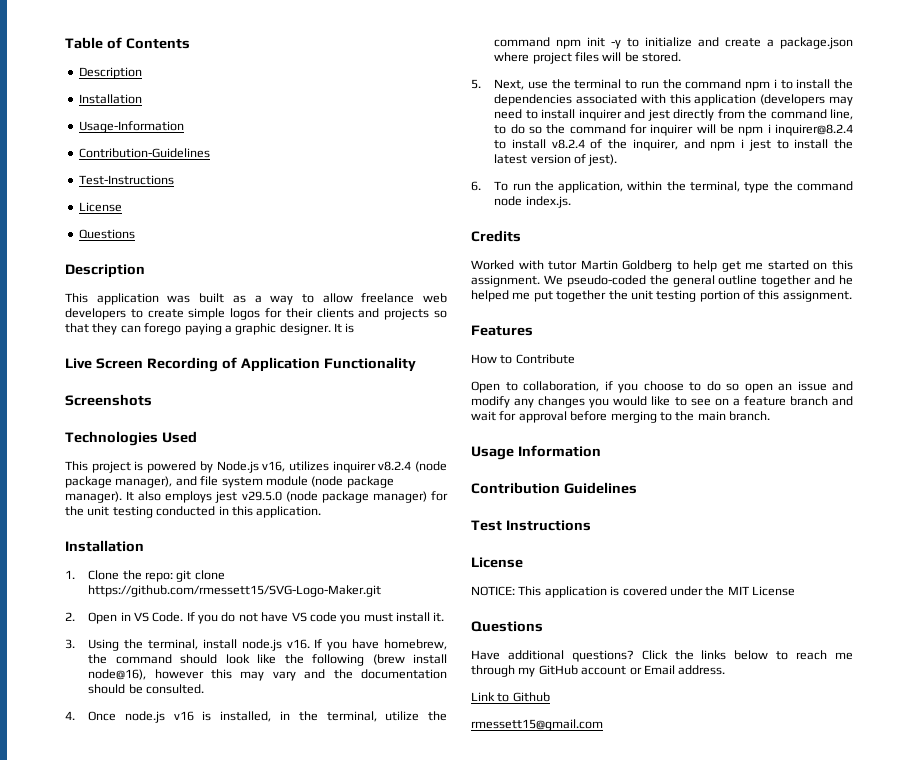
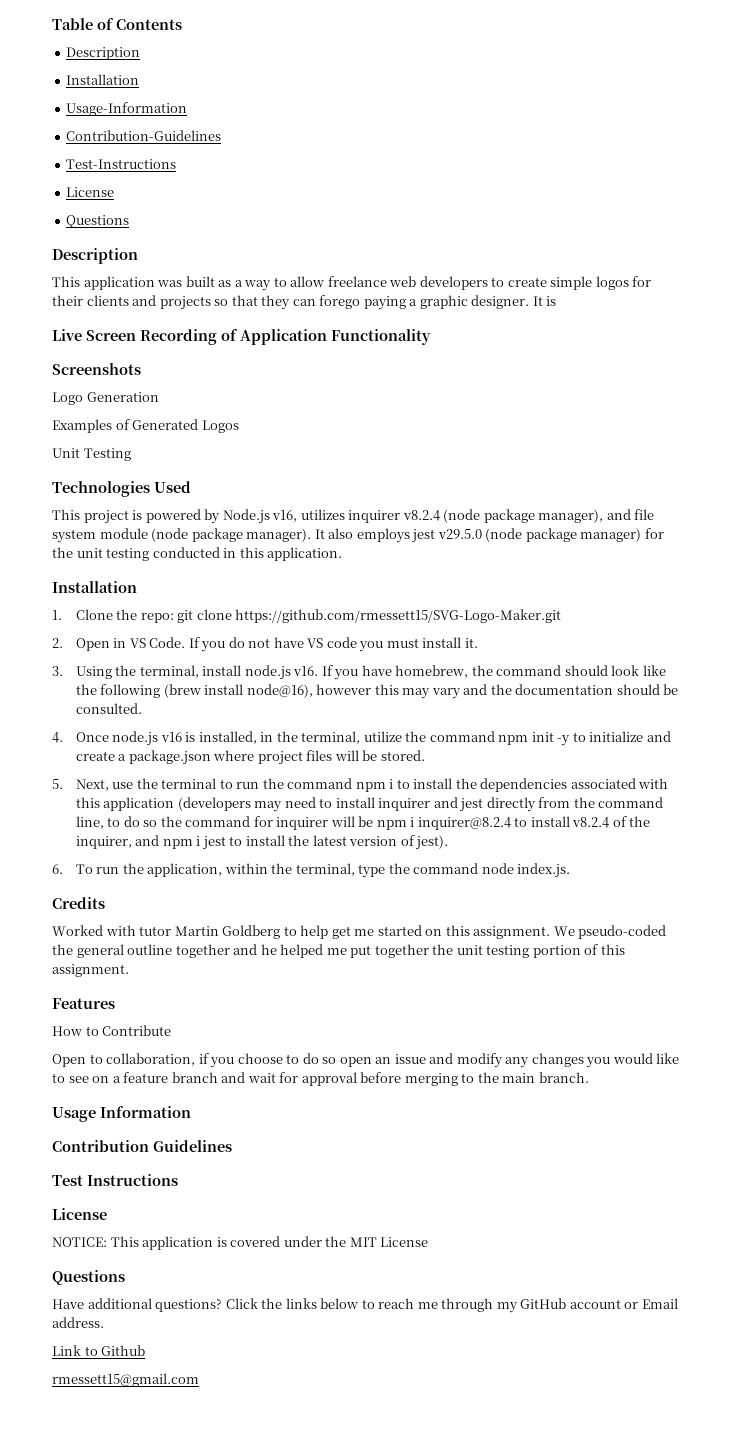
+ Logo Generation
+ Examples of Generated Logos
+ Unit Testing

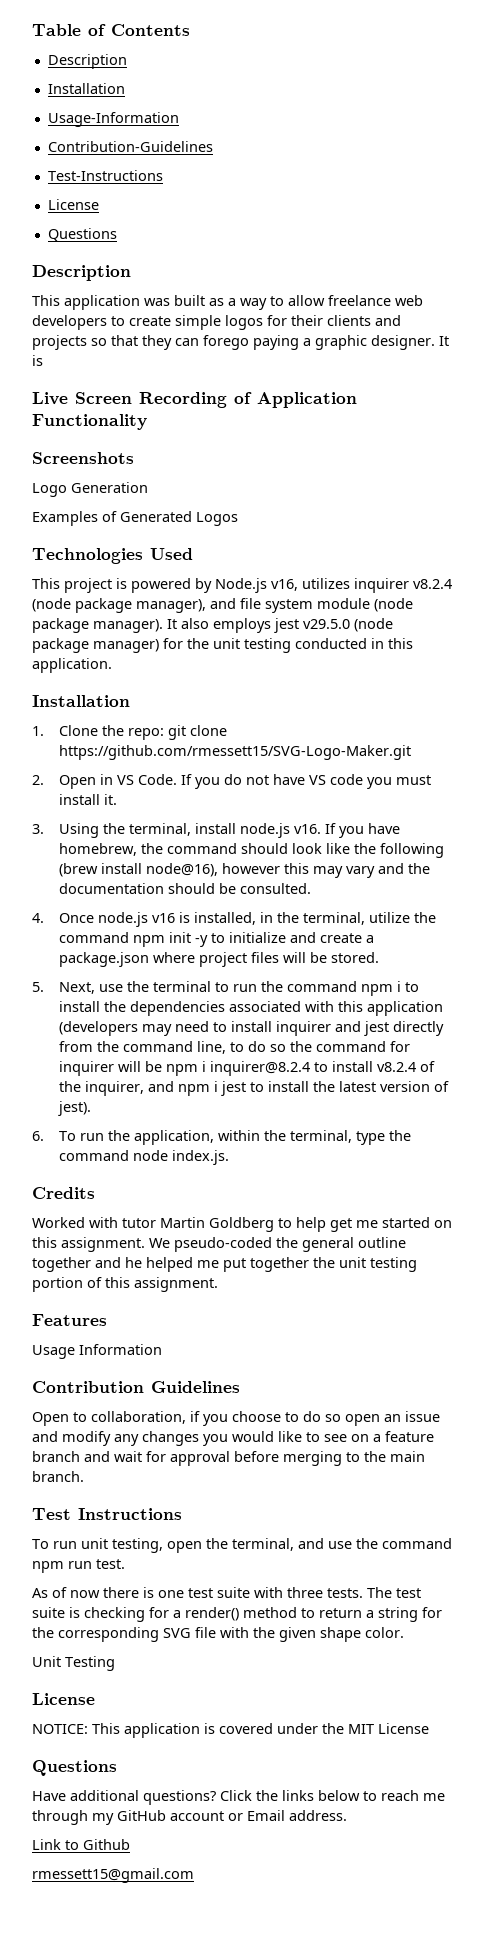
- Unit Testing
- How to Contribute
+ Usage Information
+ Contribution Guidelines
- Usage Information
- Contribution Guidelines
  Test Instructions
+ To run unit testing, open the terminal, and use the command npm run test.
+ As of now there is one test suite with three tests. The test suite is checking for a render() method to return a string for the corresponding SVG file with the given shape color.
+ Unit Testing

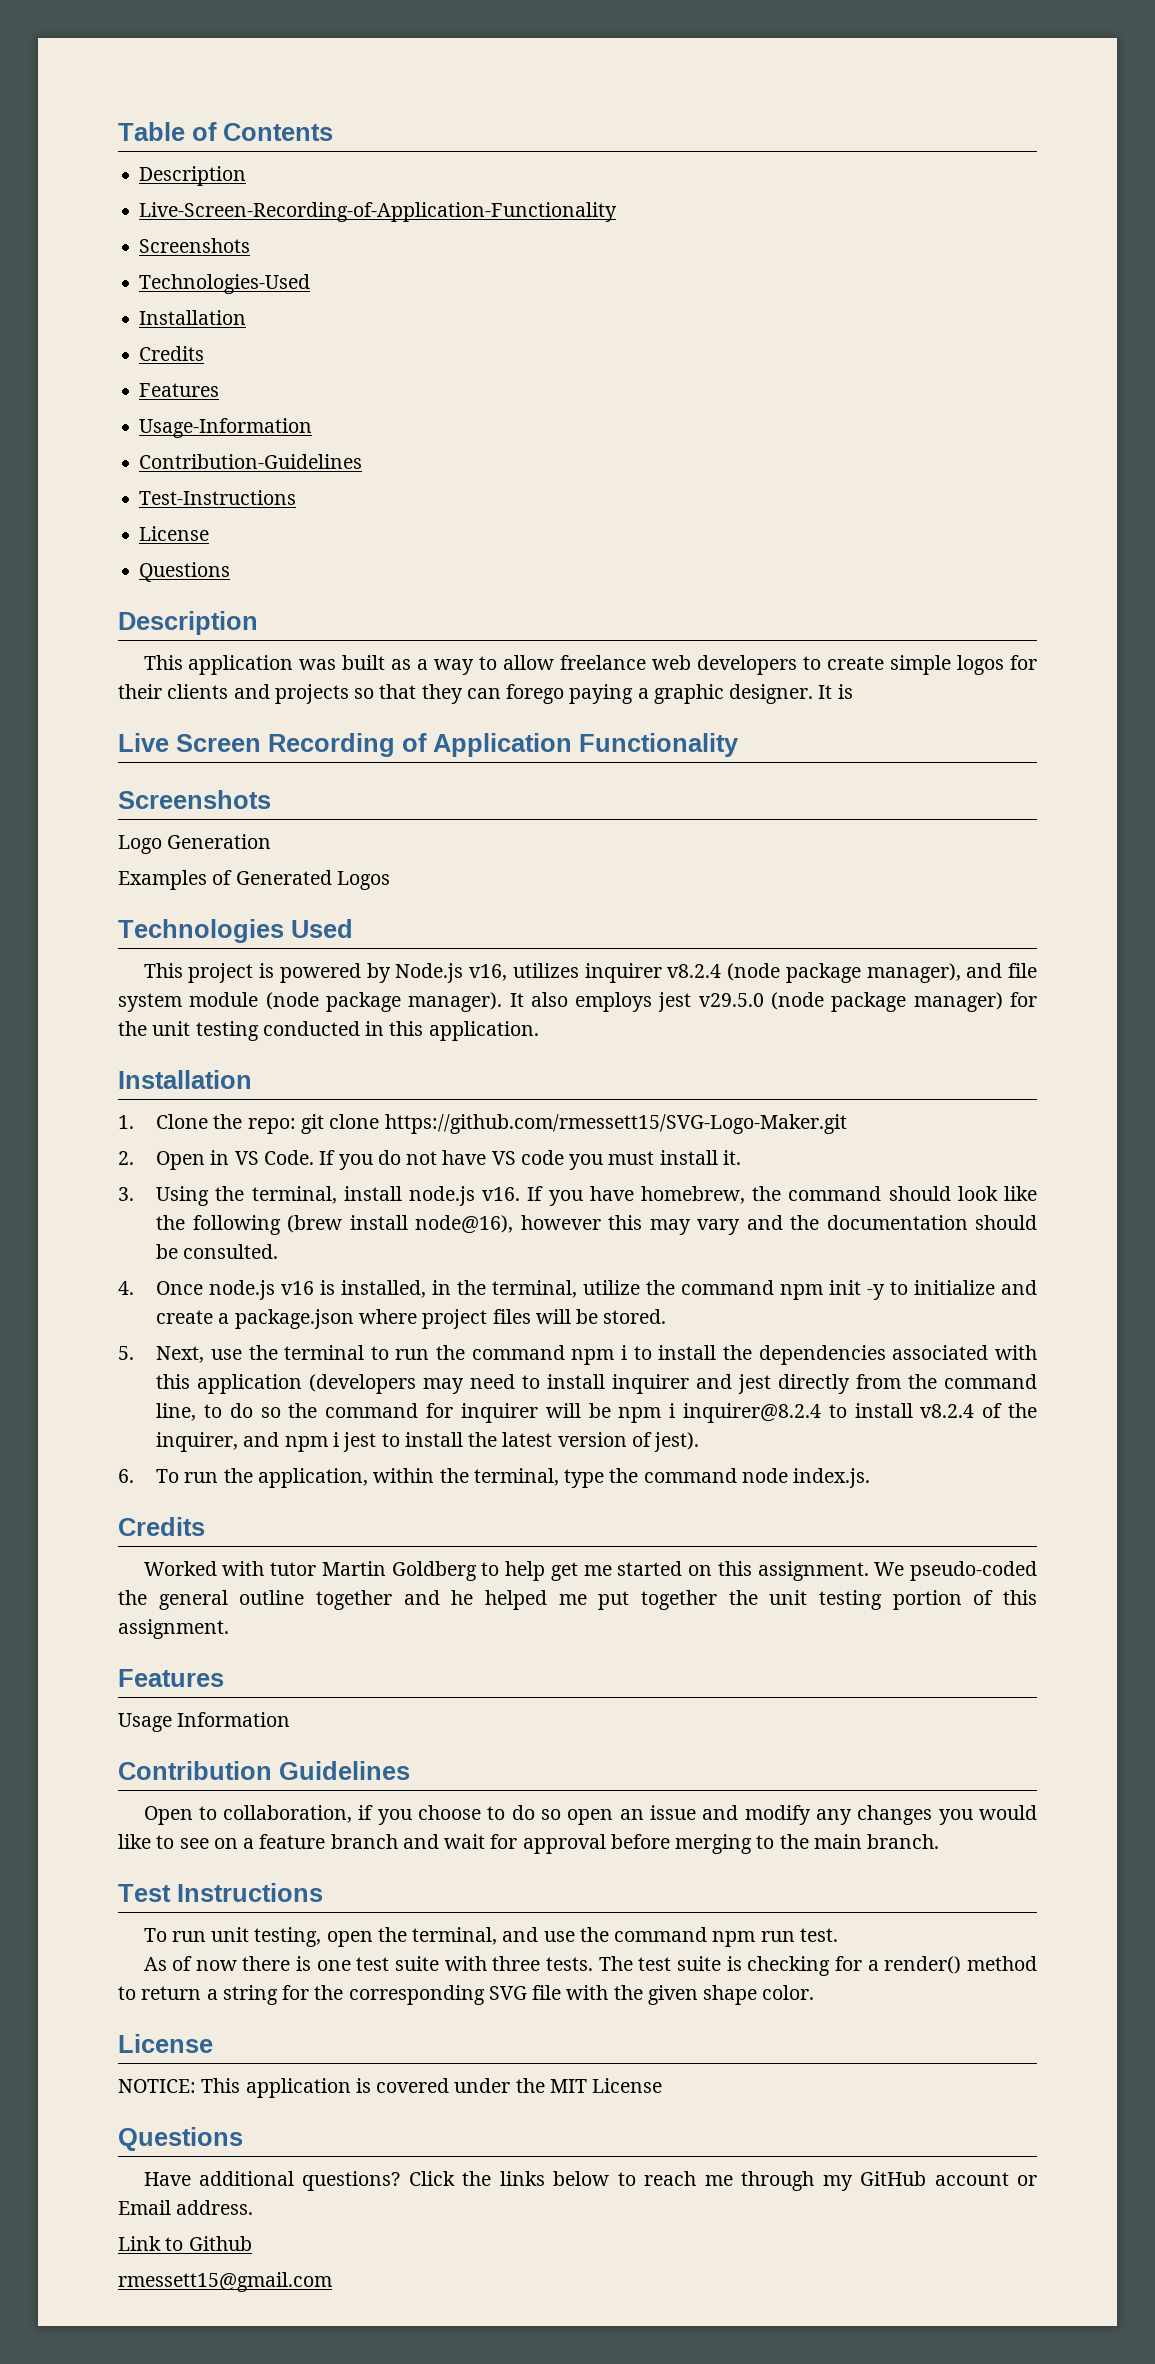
  Table of Contents
  Description
+ Live-Screen-Recording-of-Application-Functionality
+ Screenshots
+ Technologies-Used
  Installation
+ Credits
+ Features
- Unit Testing

